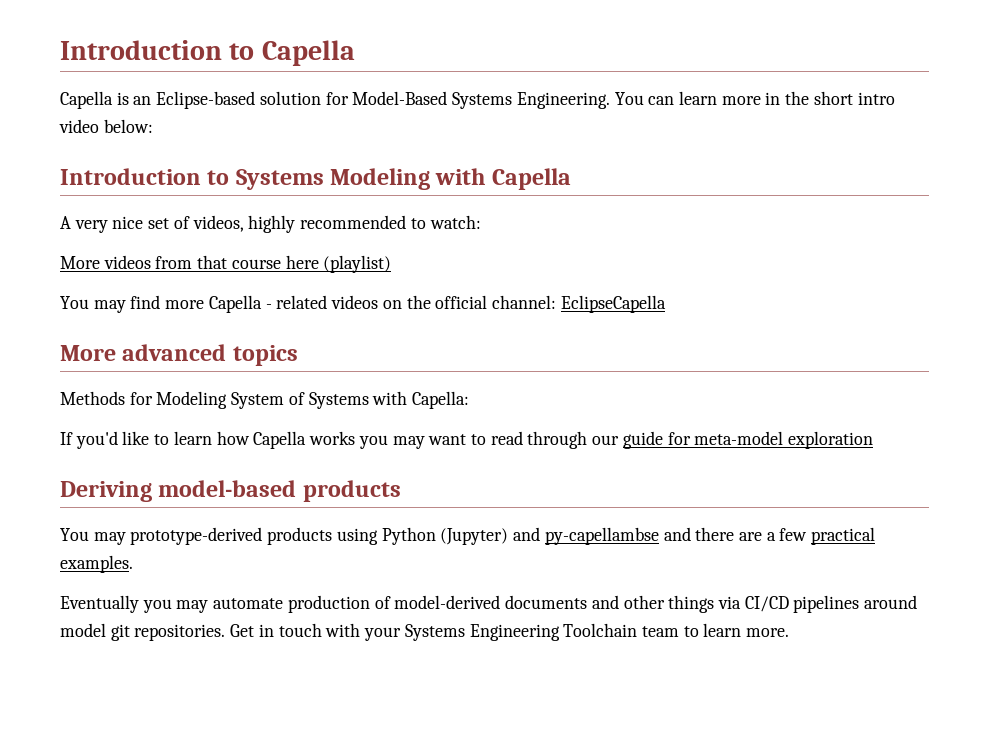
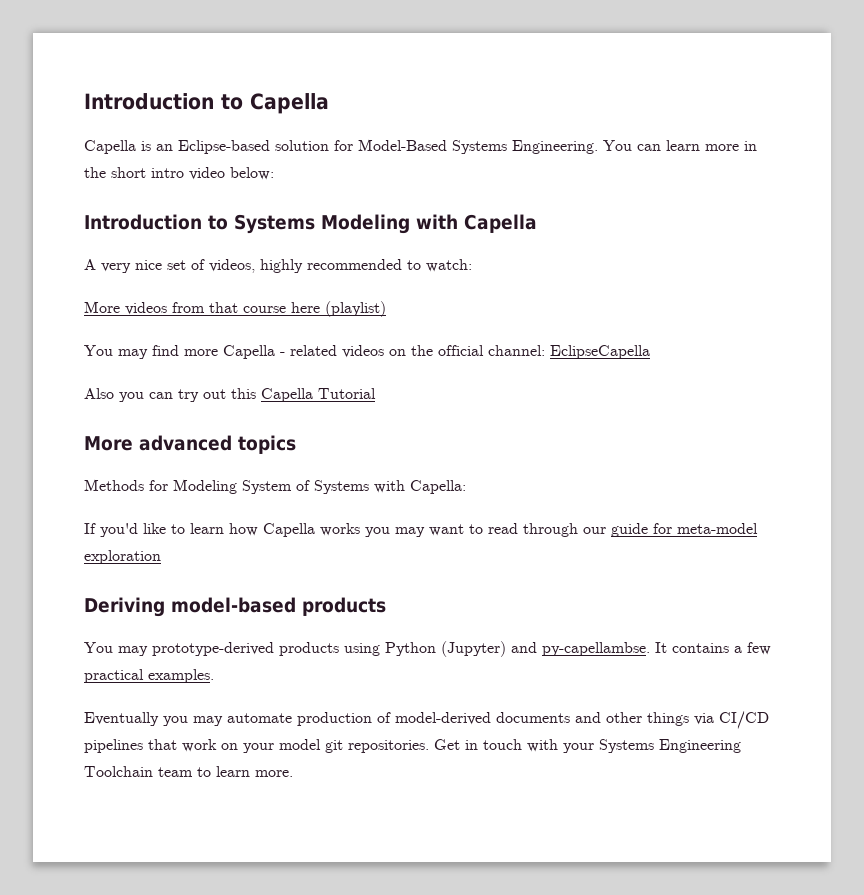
+ Also you can try out this Capella Tutorial
- You may prototype-derived products using Python (Jupyter) and py-capellambse and there are a few practical examples.
+ You may prototype-derived products using Python (Jupyter) and py-capellambse. It contains a few practical examples.
- Eventually you may automate production of model-derived documents and other things via CI/CD pipelines around model git repositories.
+ Eventually you may automate production of model-derived documents and other things via CI/CD pipelines that work on your model git repositories.

